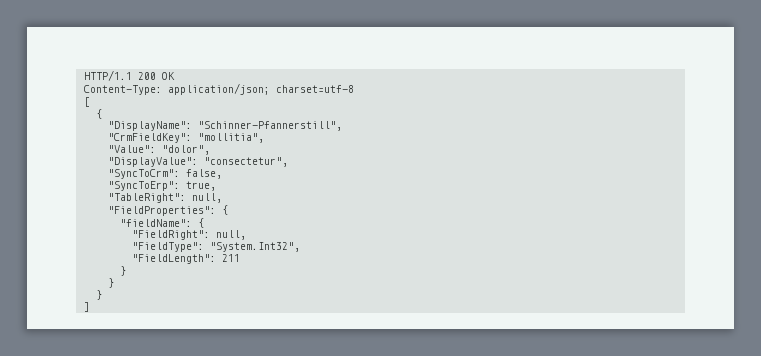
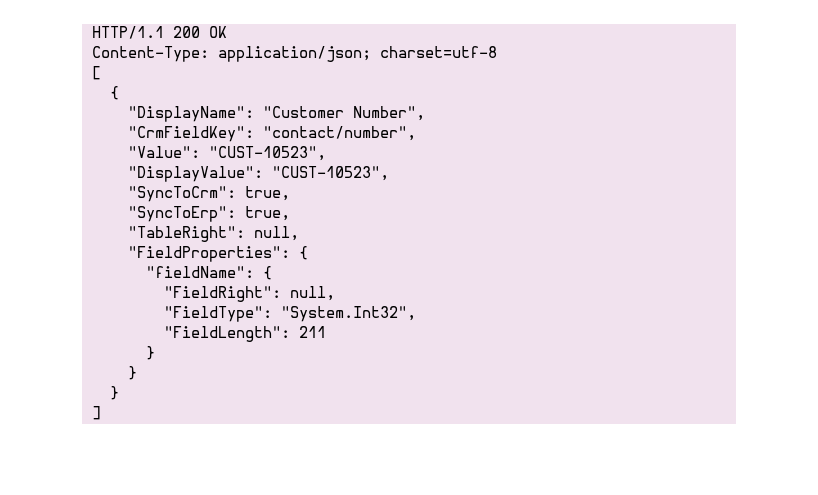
- "DisplayName": "Schinner-Pfannerstill",
+ "DisplayName": "Customer Number",
- "CrmFieldKey": "mollitia",
+ "CrmFieldKey": "contact/number",
- "Value": "dolor",
+ "Value": "CUST-10523",
- "DisplayValue": "consectetur",
+ "DisplayValue": "CUST-10523",
- "SyncToCrm": false,
+ "SyncToCrm": true,

